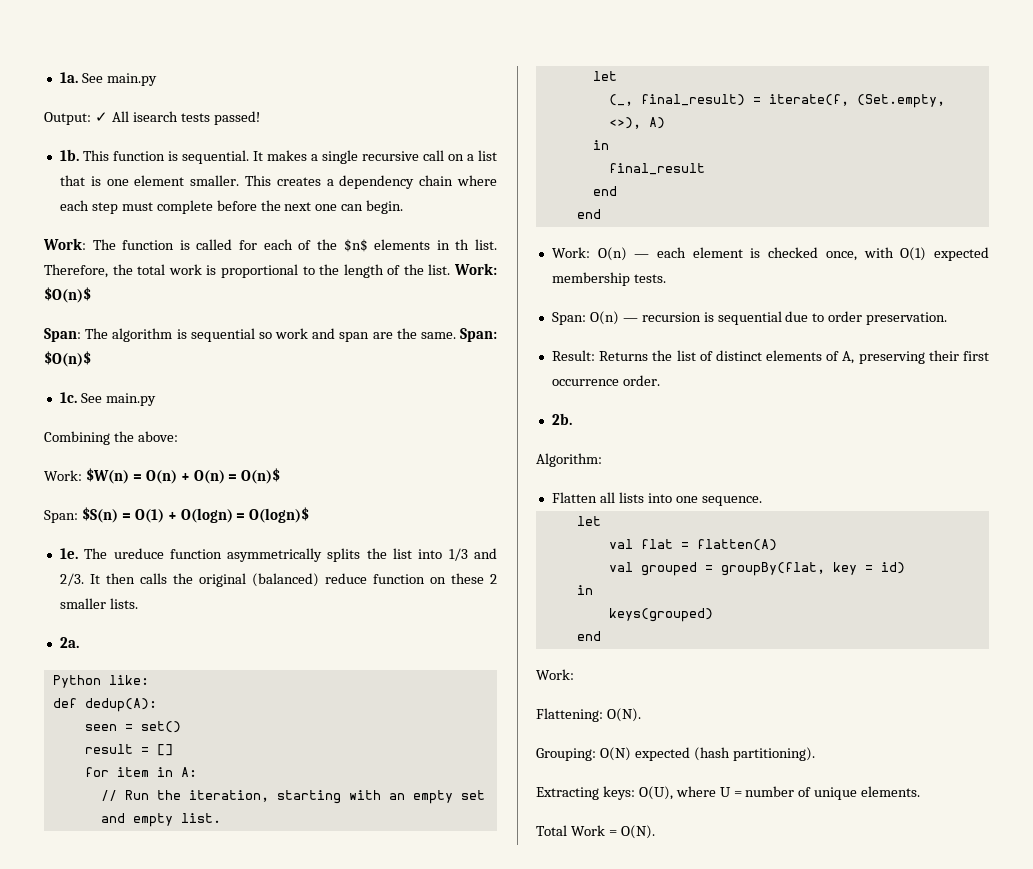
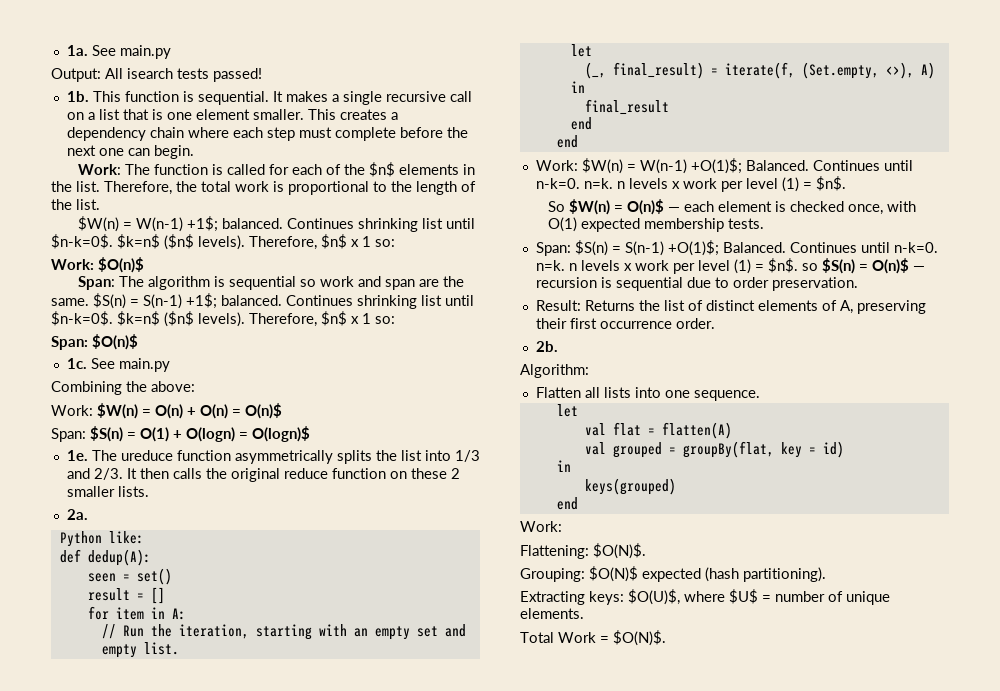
- Output: ✓ All isearch tests passed!
+ Output: All isearch tests passed!
- Work: The function is called for each of the $n$ elements in th list.
+ Work: The function is called for each of the $n$ elements in the list.
- Therefore, the total work is proportional to the length of the list. Work: $O(n)$
+ Therefore, the total work is proportional to the length of the list.
+ $W(n) = W(n-1) +1$; balanced. Continues shrinking list until $n-k=0$. $k=n$ ($n$ levels). Therefore, $n$ x 1 so:
+ Work: $O(n)$
- Span: The algorithm is sequential so work and span are the same. Span: $O(n)$
+ Span: The algorithm is sequential so work and span are the same. $S(n) = S(n-1) +1$; balanced. Continues shrinking list until $n-k=0$. $k=n$ ($n$ levels). Therefore, $n$ x 1 so:
+ Span: $O(n)$
- It then calls the original (balanced) reduce function on these 2 smaller lists.
+ It then calls the original reduce function on these 2 smaller lists.
- Work: O(n) — each element is checked once, with O(1) expected membership tests.
+ Work: $W(n) = W(n-1) +O(1)$; Balanced. Continues until n-k=0. n=k. n levels x work per level (1) = $n$.
+ So $W(n) = O(n)$ — each element is checked once, with O(1) expected membership tests.
- Span: O(n) — recursion is sequential due to order preservation.
+ Span: $S(n) = S(n-1) +O(1)$; Balanced. Continues until n-k=0. n=k. n levels x work per level (1) = $n$. so $S(n) = O(n)$ — recursion is sequential due to order preservation.
- Flattening: O(N).
+ Flattening: $O(N)$.
- Grouping: O(N) expected (hash partitioning).
+ Grouping: $O(N)$ expected (hash partitioning).
- Extracting keys: O(U), where U = number of unique elements.
+ Extracting keys: $O(U)$, where $U$ = number of unique elements.
- Total Work = O(N).
+ Total Work = $O(N)$.

